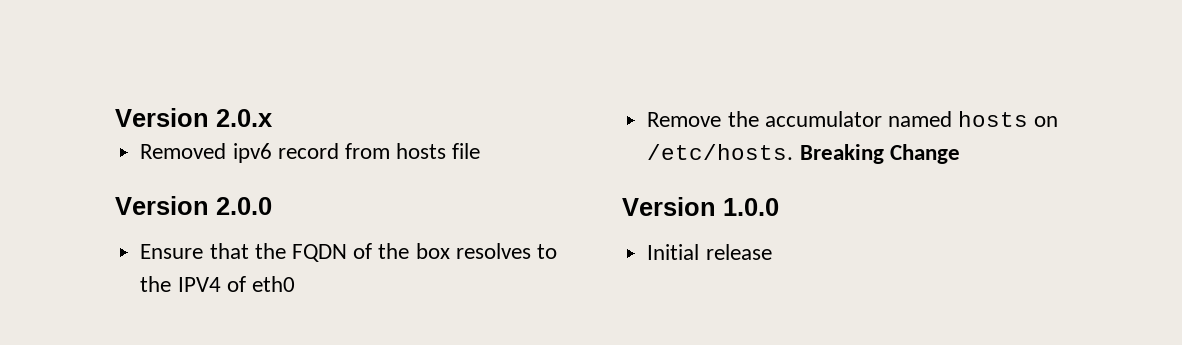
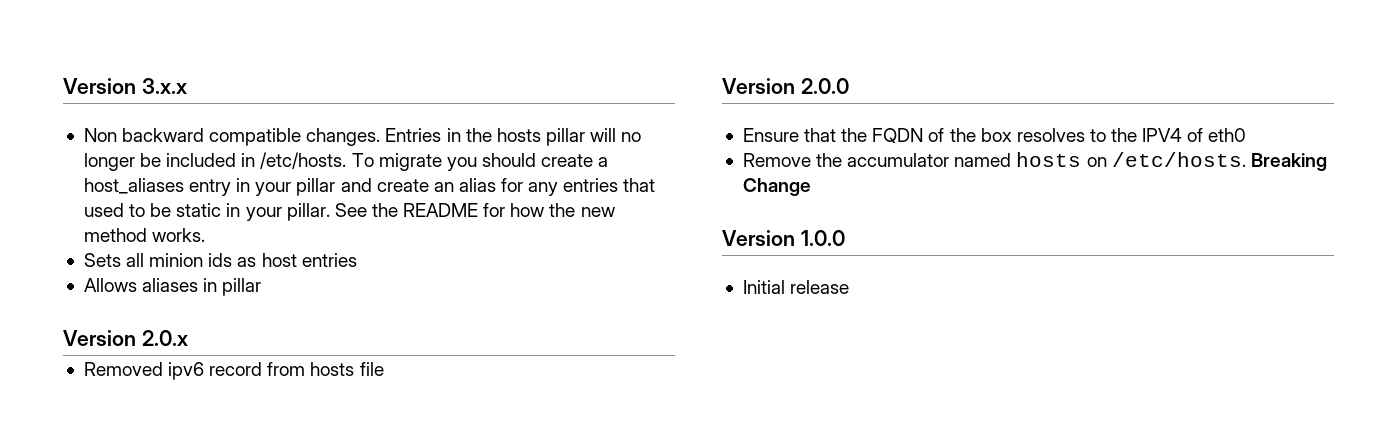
+ Version 3.x.x
+ Non backward compatible changes. Entries in the hosts pillar will no longer be included in /etc/hosts. To migrate you should create a host_aliases entry in your pillar and create an alias for any entries that used to be static in your pillar. See the README for how the new method works.
+ Sets all minion ids as host entries
+ Allows aliases in pillar

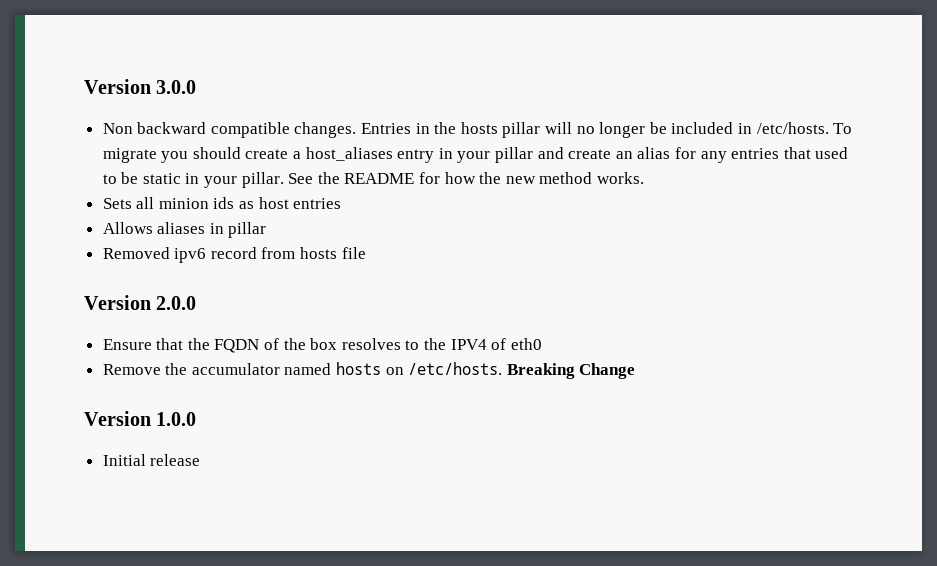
- Version 3.x.x
+ Version 3.0.0
- Version 2.0.x

